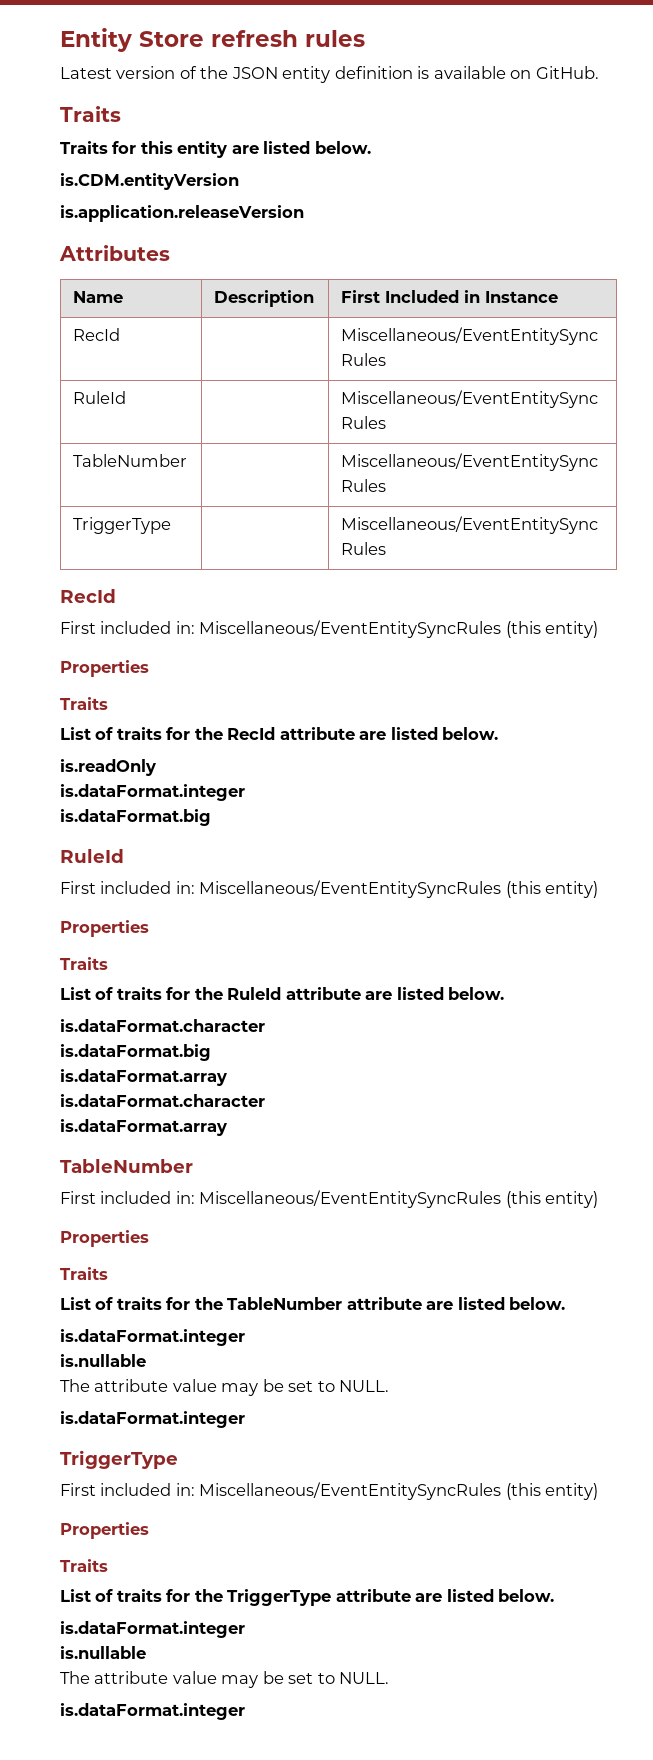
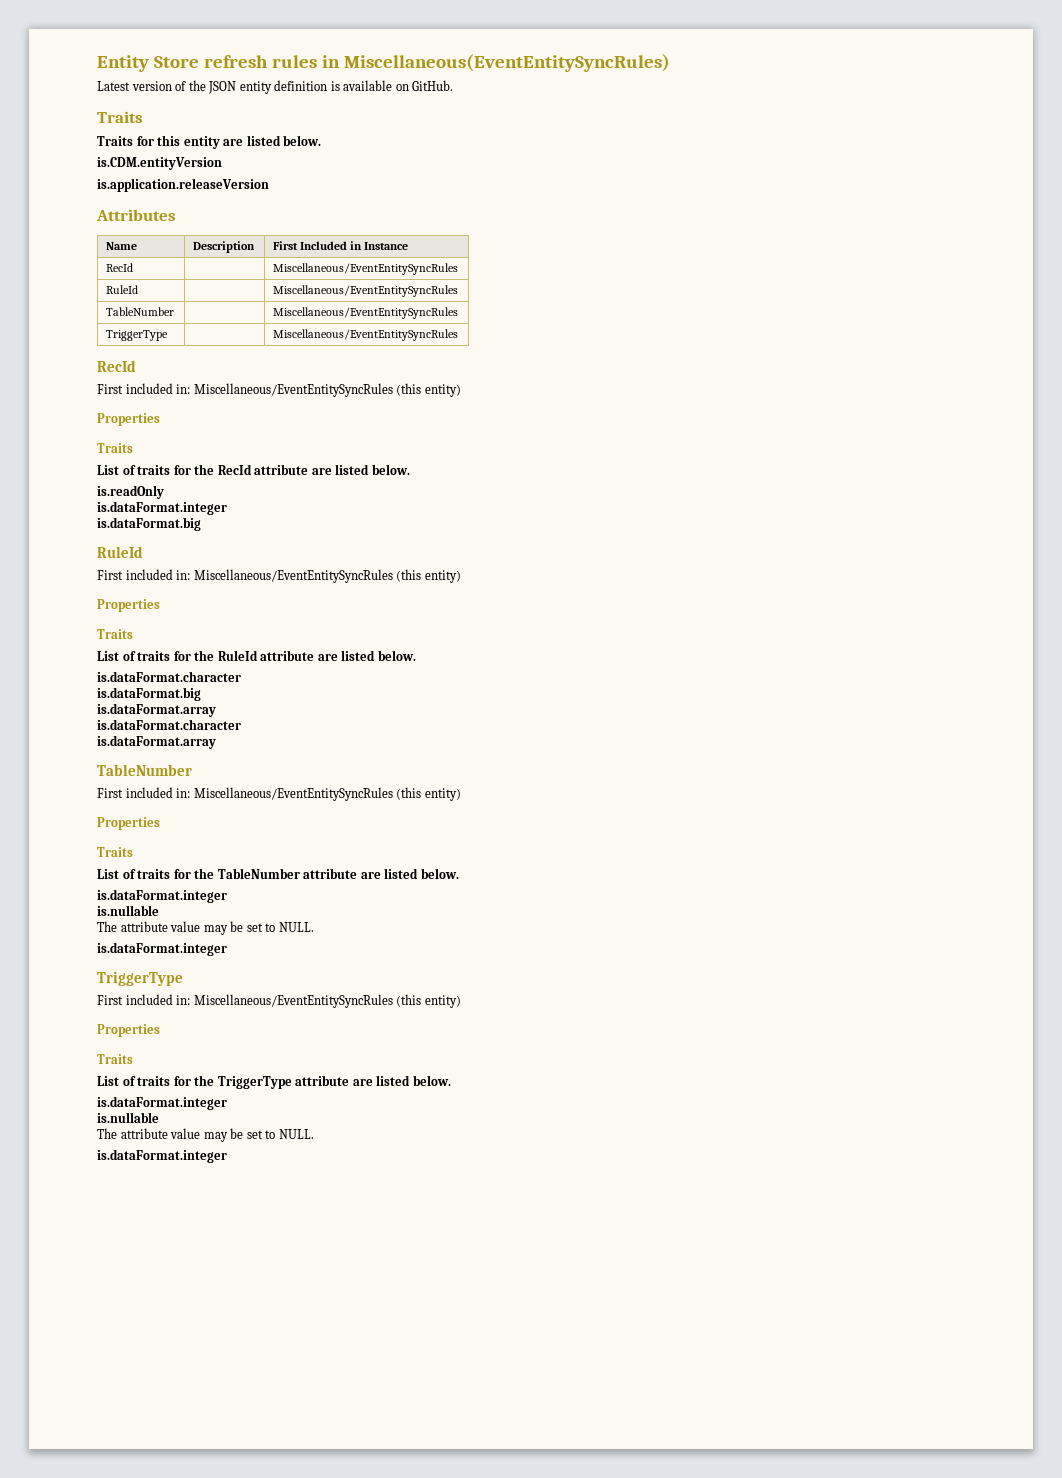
- Entity Store refresh rules
+ Entity Store refresh rules in Miscellaneous(EventEntitySyncRules)

